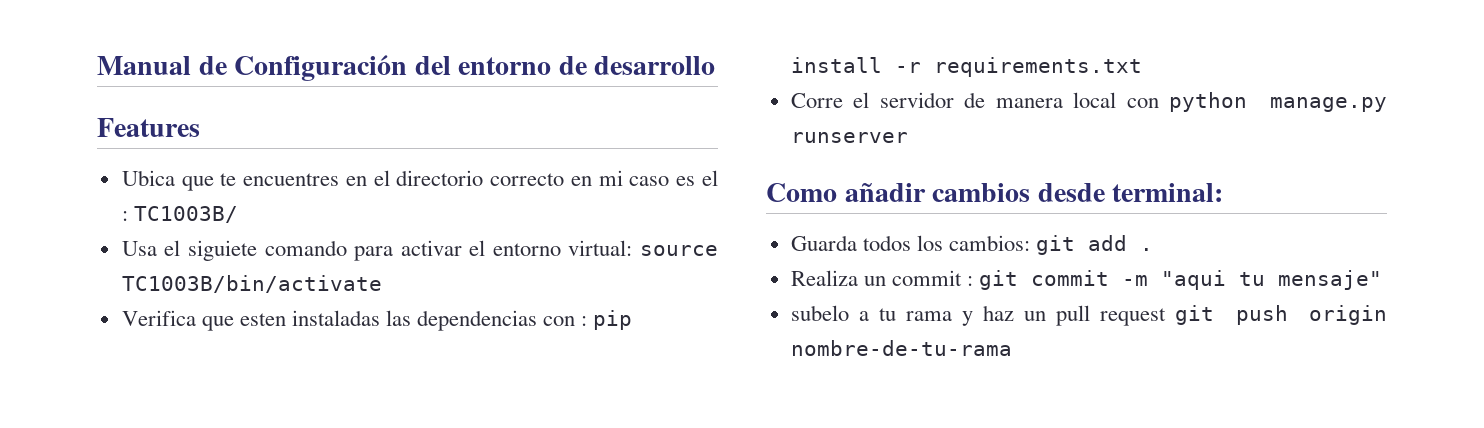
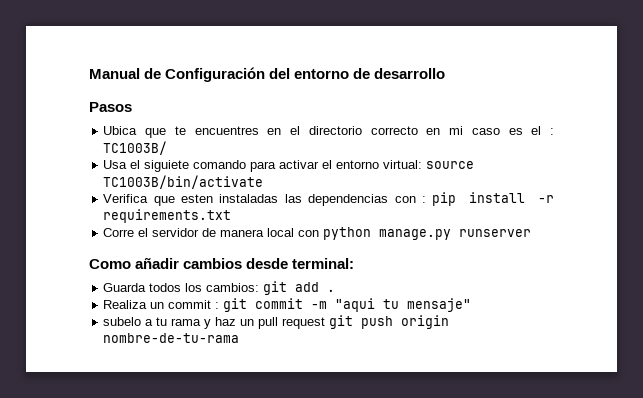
- Features
+ Pasos

